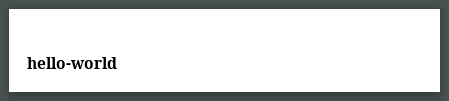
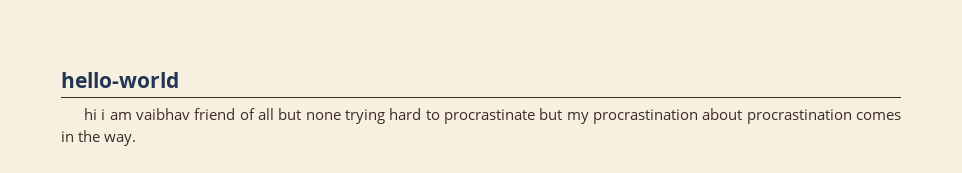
+ hi i am vaibhav friend of all but none trying hard to procrastinate but my procrastination about procrastination comes in the way.

